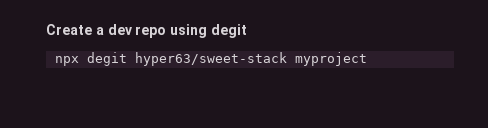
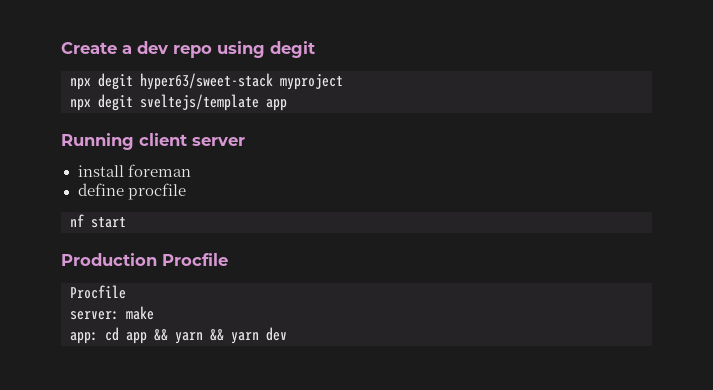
+ npx degit sveltejs/template app
+ Running client server
+ install foreman
+ define procfile
+ nf start
+ Production Procfile
+ Procfile
+ server: make
+ app: cd app && yarn && yarn dev

